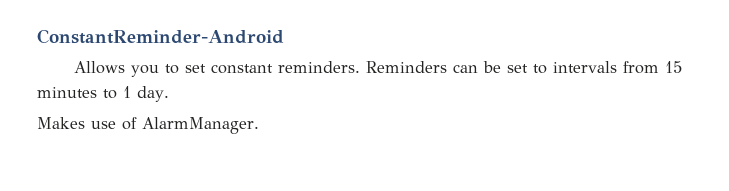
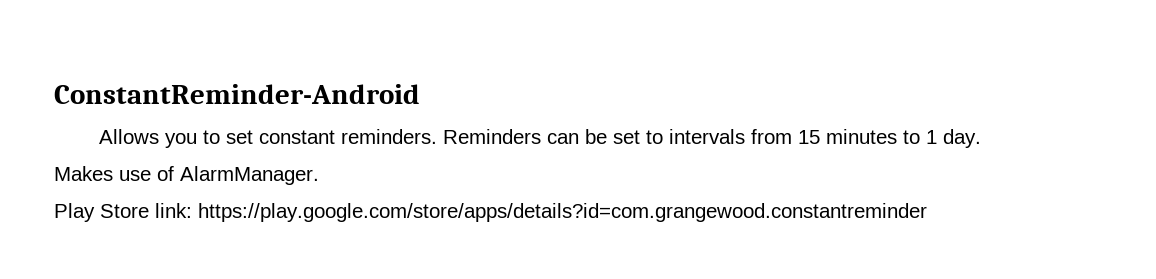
+ Play Store link: https://play.google.com/store/apps/details?id=com.grangewood.constantreminder

